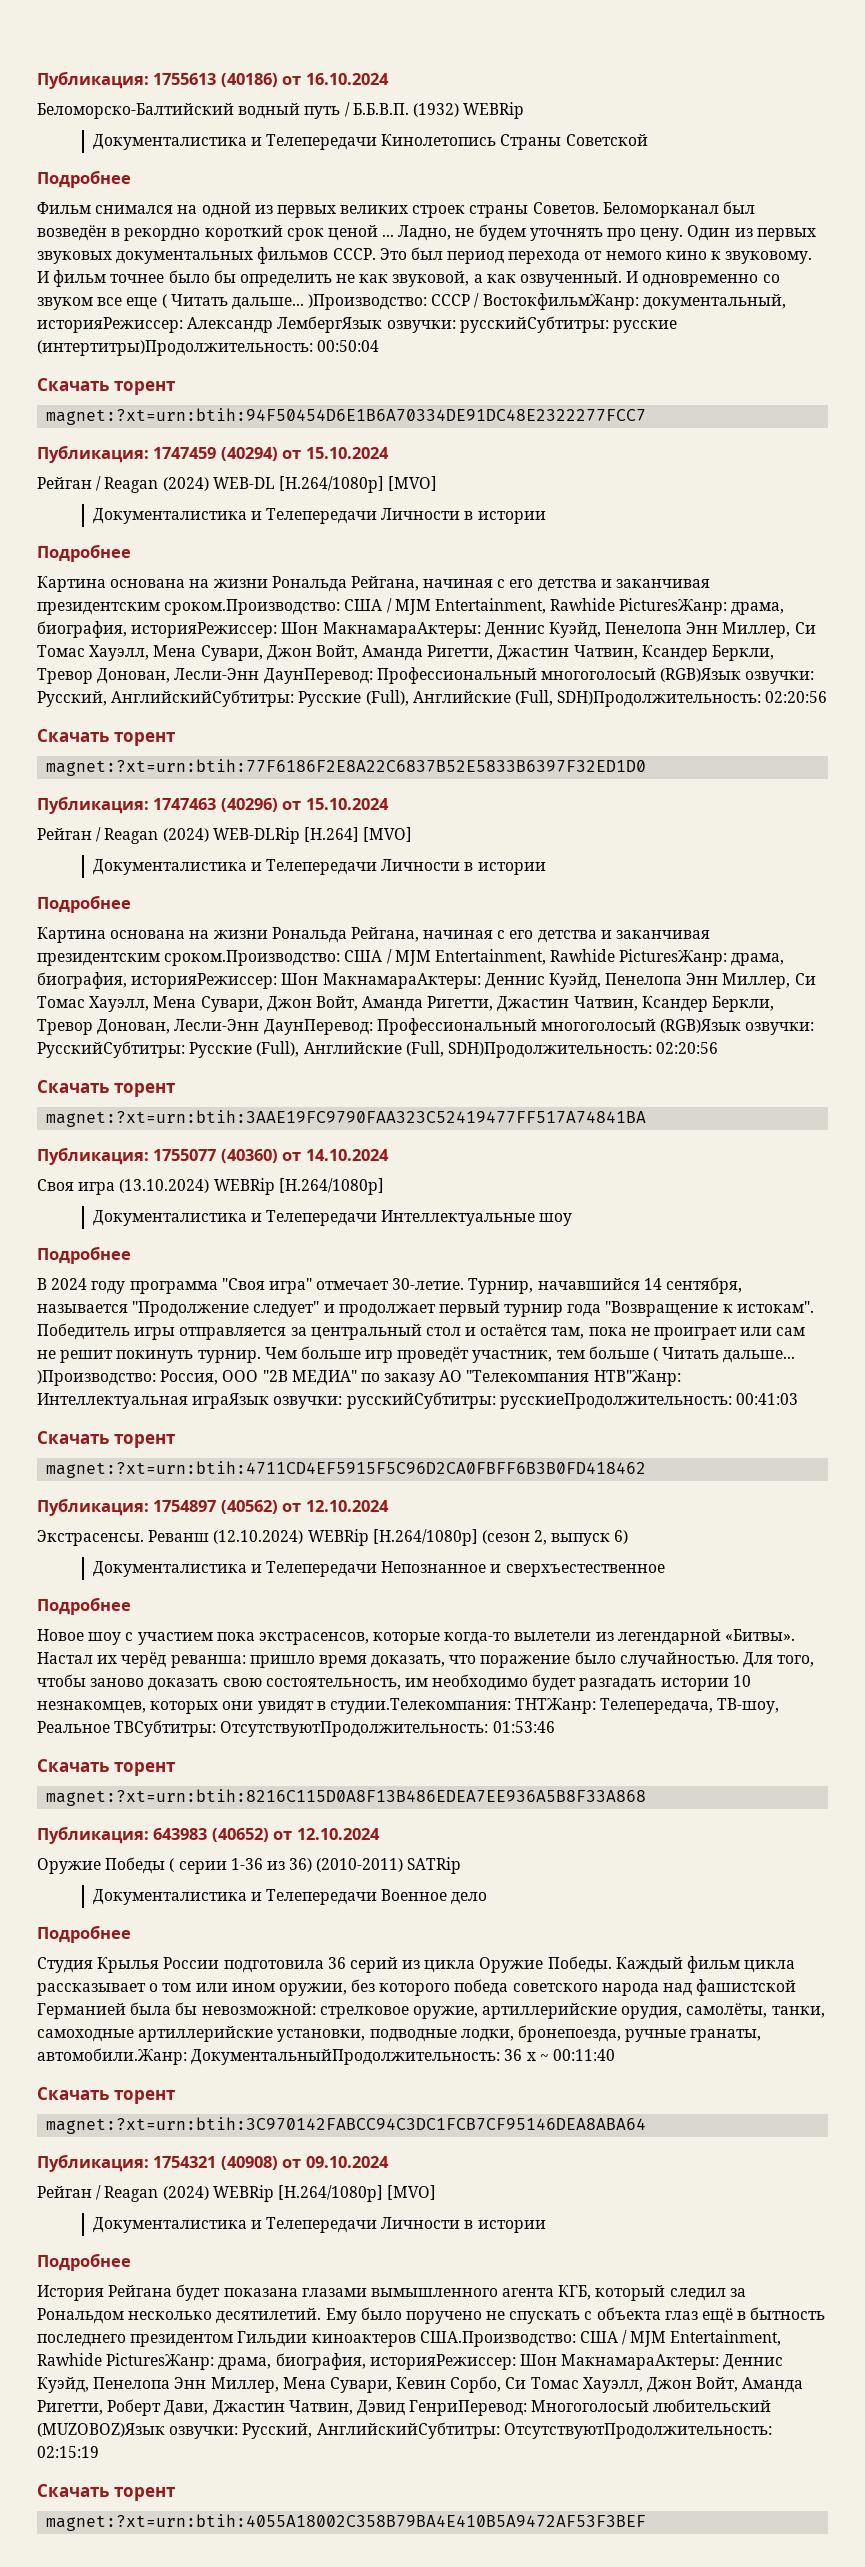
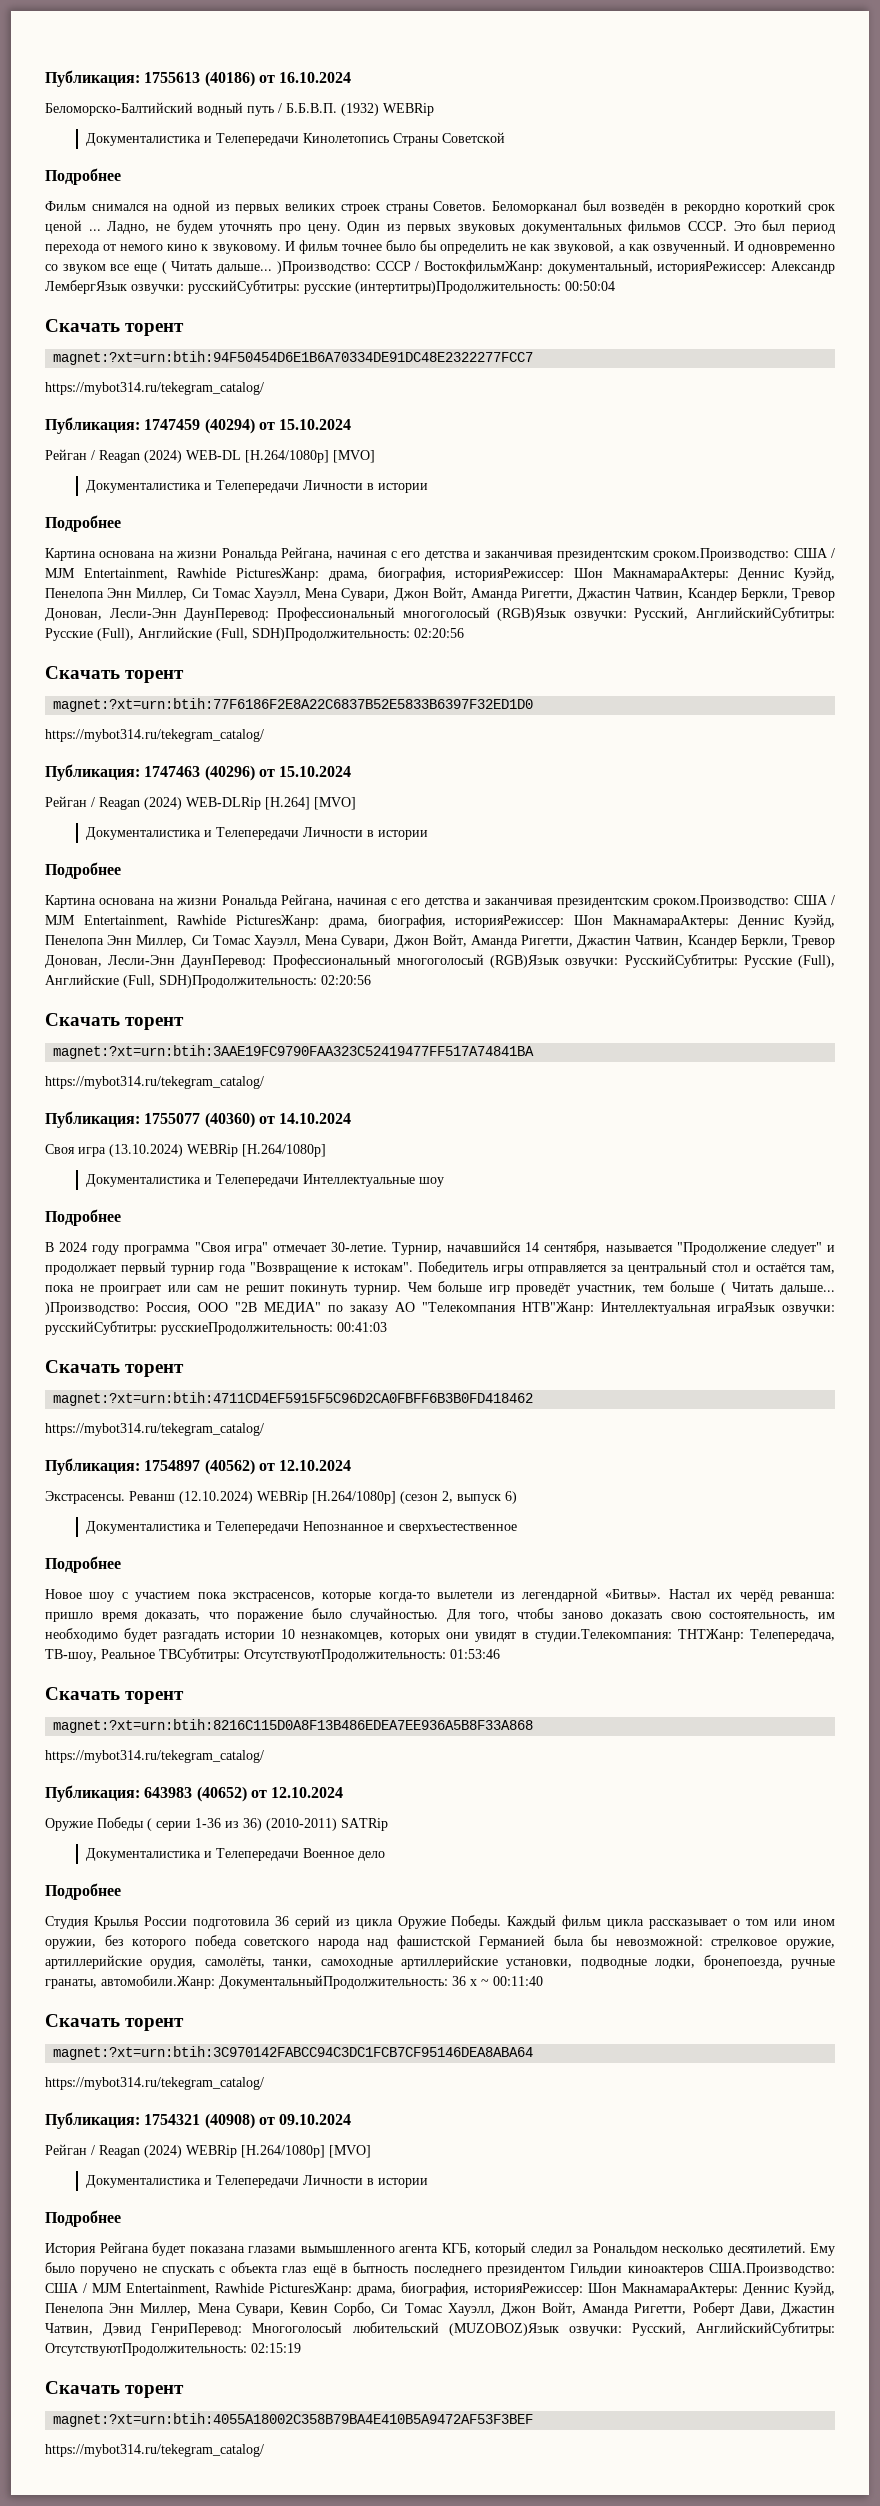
  magnet:?xt=urn:btih:94F50454D6E1B6A70334DE91DC48E2322277FCC7
+ https://mybot314.ru/tekegram_catalog/
  magnet:?xt=urn:btih:77F6186F2E8A22C6837B52E5833B6397F32ED1D0
+ https://mybot314.ru/tekegram_catalog/
  magnet:?xt=urn:btih:3AAE19FC9790FAA323C52419477FF517A74841BA
+ https://mybot314.ru/tekegram_catalog/
  magnet:?xt=urn:btih:4711CD4EF5915F5C96D2CA0FBFF6B3B0FD418462
+ https://mybot314.ru/tekegram_catalog/
  magnet:?xt=urn:btih:8216C115D0A8F13B486EDEA7EE936A5B8F33A868
+ https://mybot314.ru/tekegram_catalog/
  magnet:?xt=urn:btih:3C970142FABCC94C3DC1FCB7CF95146DEA8ABA64
+ https://mybot314.ru/tekegram_catalog/
  magnet:?xt=urn:btih:4055A18002C358B79BA4E410B5A9472AF53F3BEF
+ https://mybot314.ru/tekegram_catalog/

